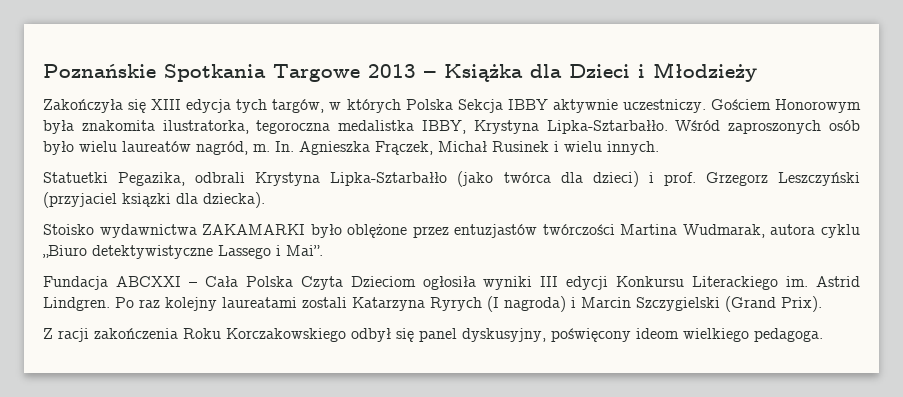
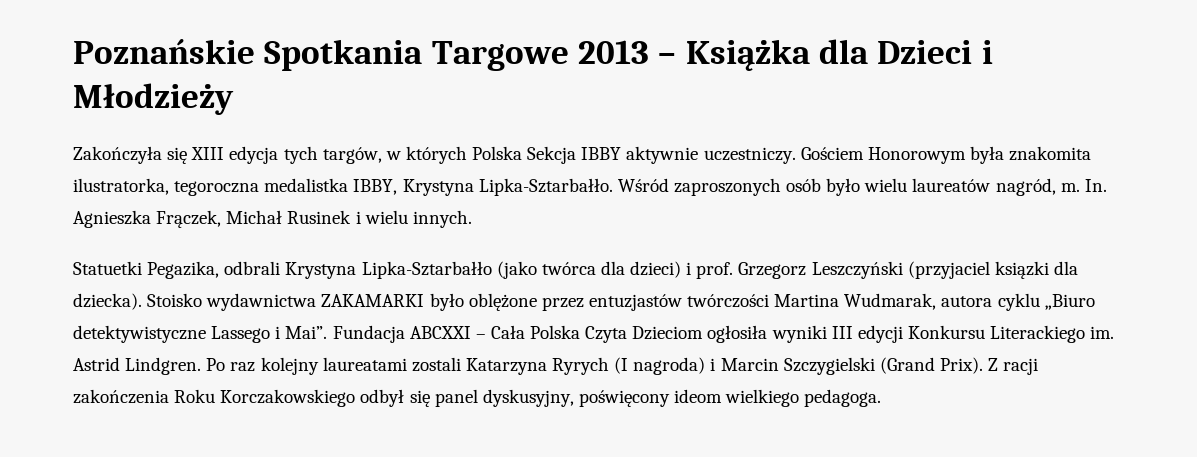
- Statuetki Pegazika, odbrali Krystyna Lipka-Sztarbałło (jako twórca dla dzieci) i prof. Grzegorz Leszczyński (przyjaciel ksiązki dla dziecka).
- Stoisko wydawnictwa ZAKAMARKI było oblężone przez entuzjastów twórczości Martina Wudmarak, autora cyklu „Biuro detektywistyczne Lassego i Mai”.
- Fundacja ABCXXI – Cała Polska Czyta Dzieciom ogłosiła wyniki III edycji Konkursu Literackiego im.
+ Statuetki Pegazika, odbrali Krystyna Lipka-Sztarbałło (jako twórca dla dzieci) i prof. Grzegorz Leszczyński (przyjaciel ksiązki dla dziecka). Stoisko wydawnictwa ZAKAMARKI było oblężone przez entuzjastów twórczości Martina Wudmarak, autora cyklu „Biuro detektywistyczne Lassego i Mai”. Fundacja ABCXXI – Cała Polska Czyta Dzieciom ogłosiła wyniki III edycji Konkursu Literackiego im.
- Po raz kolejny laureatami zostali Katarzyna Ryrych (I nagroda) i Marcin Szczygielski (Grand Prix).
- Z racji zakończenia Roku Korczakowskiego odbył się panel dyskusyjny, poświęcony ideom wielkiego pedagoga.
+ Po raz kolejny laureatami zostali Katarzyna Ryrych (I nagroda) i Marcin Szczygielski (Grand Prix). Z racji zakończenia Roku Korczakowskiego odbył się panel dyskusyjny, poświęcony ideom wielkiego pedagoga.

